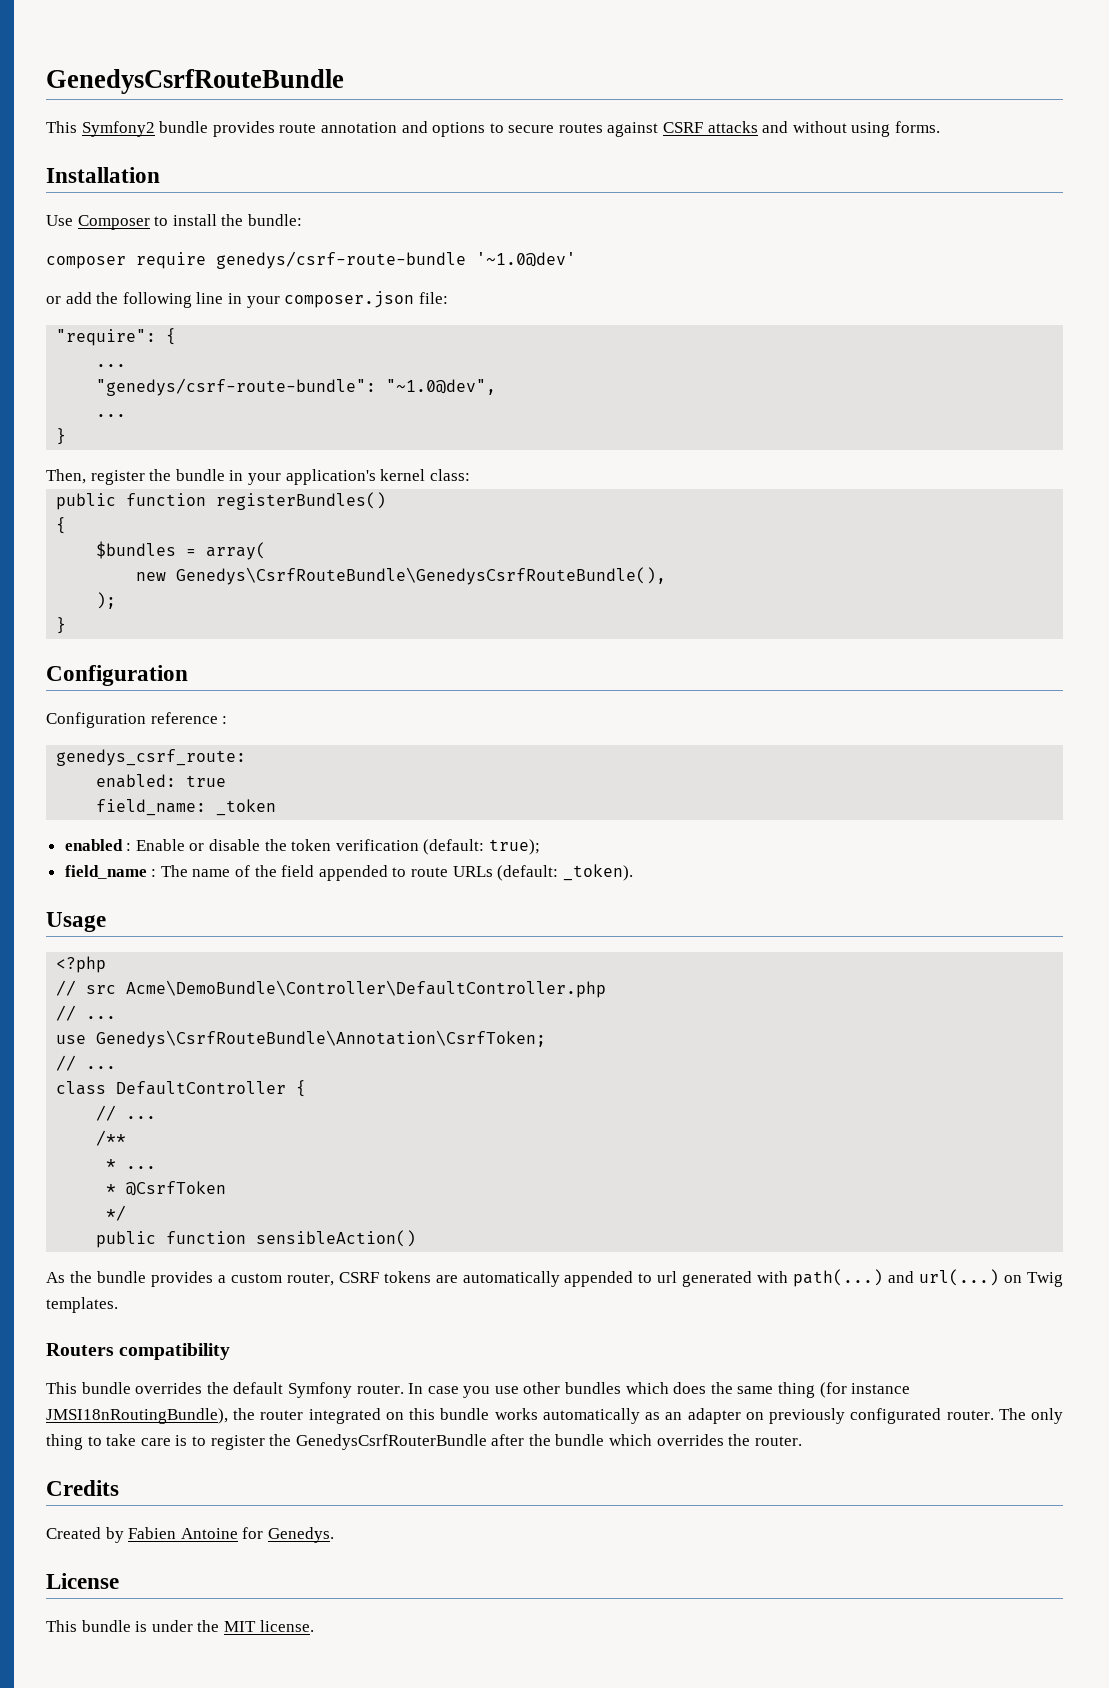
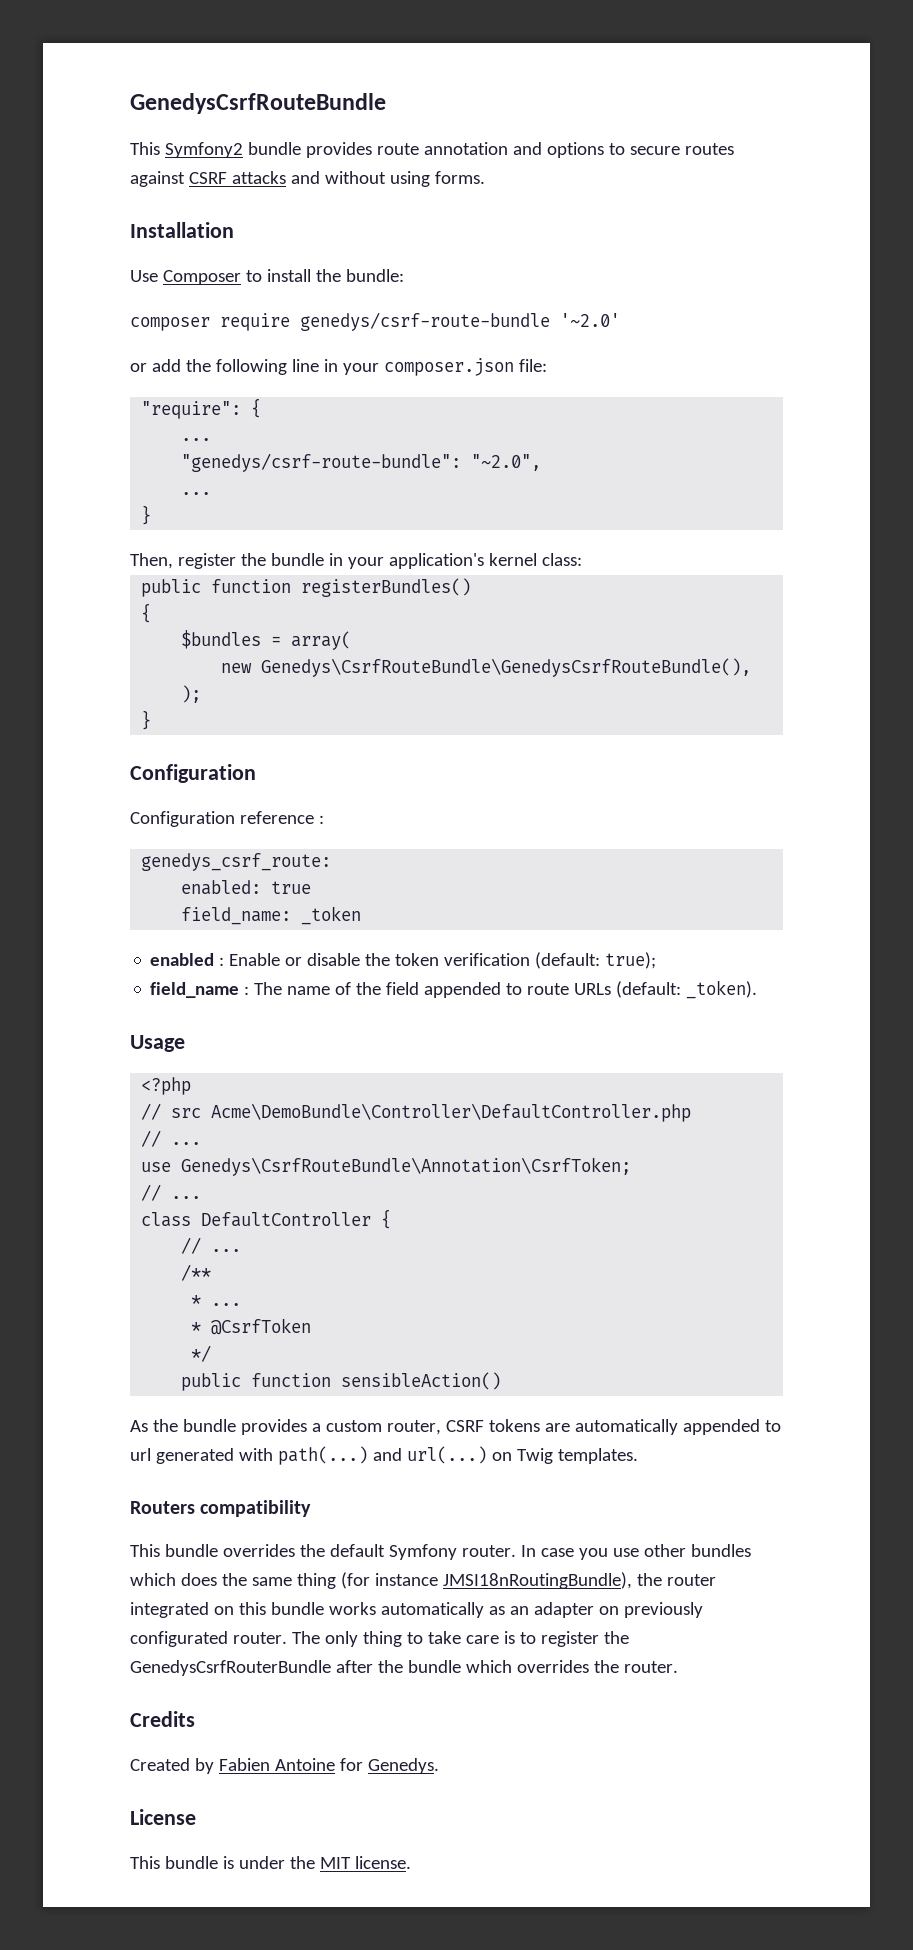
- composer require genedys/csrf-route-bundle '~1.0@dev'
+ composer require genedys/csrf-route-bundle '~2.0'
- "genedys/csrf-route-bundle": "~1.0@dev",
+ "genedys/csrf-route-bundle": "~2.0",

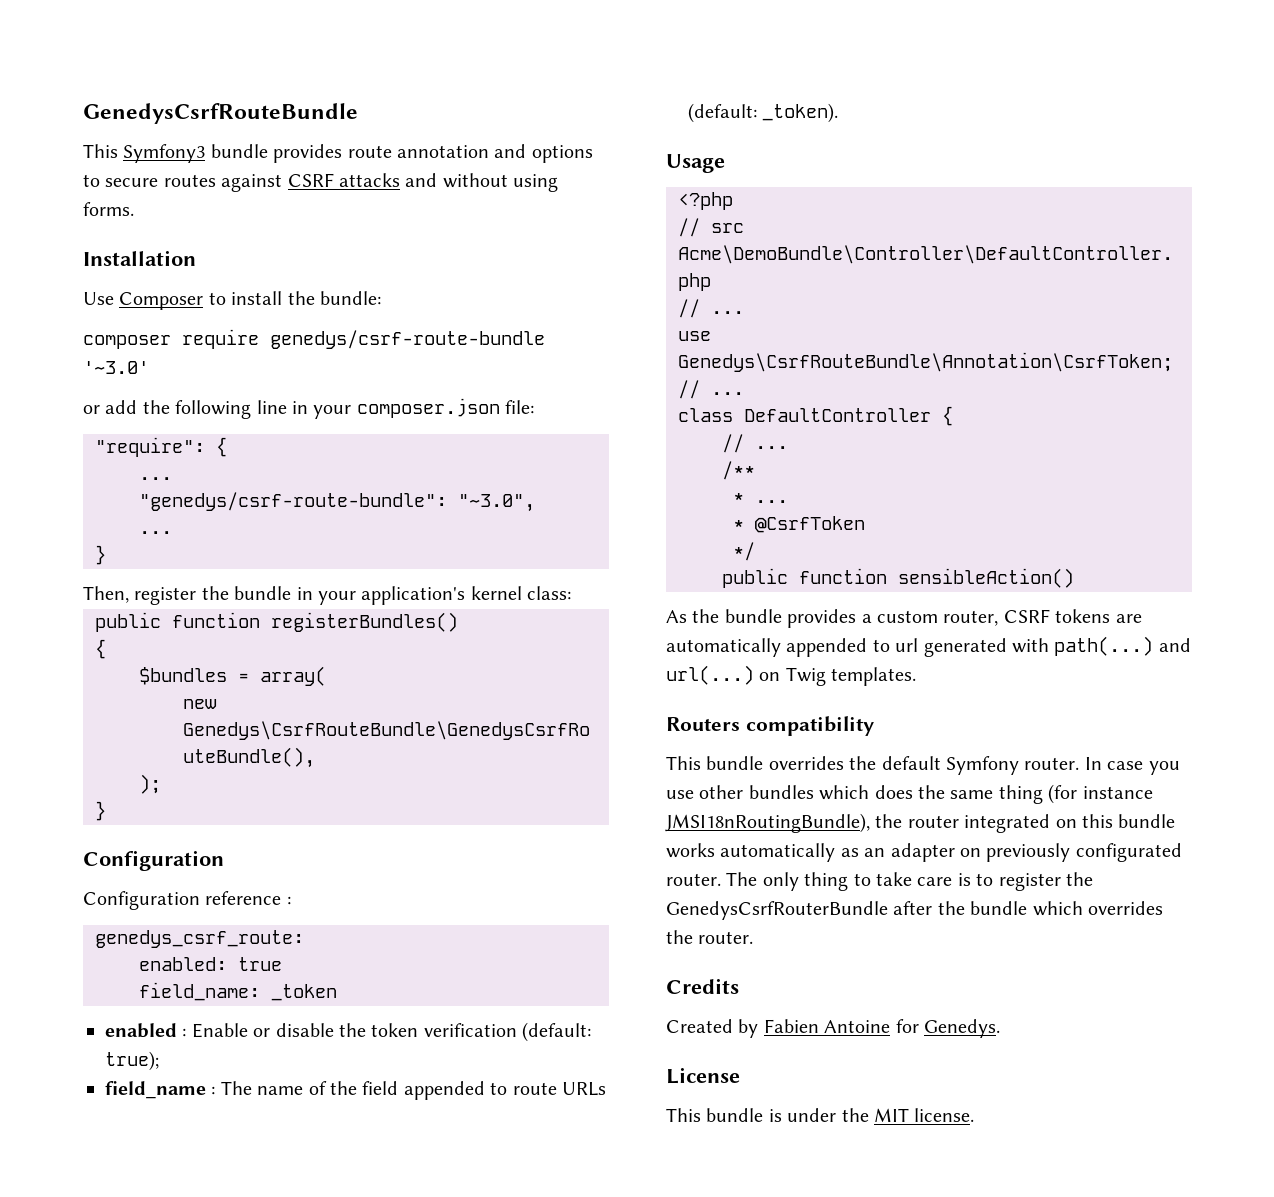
- This Symfony2 bundle provides route annotation and options to secure routes against CSRF attacks and without using forms.
+ This Symfony3 bundle provides route annotation and options to secure routes against CSRF attacks and without using forms.
- composer require genedys/csrf-route-bundle '~2.0'
+ composer require genedys/csrf-route-bundle '~3.0'
- "genedys/csrf-route-bundle": "~2.0",
+ "genedys/csrf-route-bundle": "~3.0",

